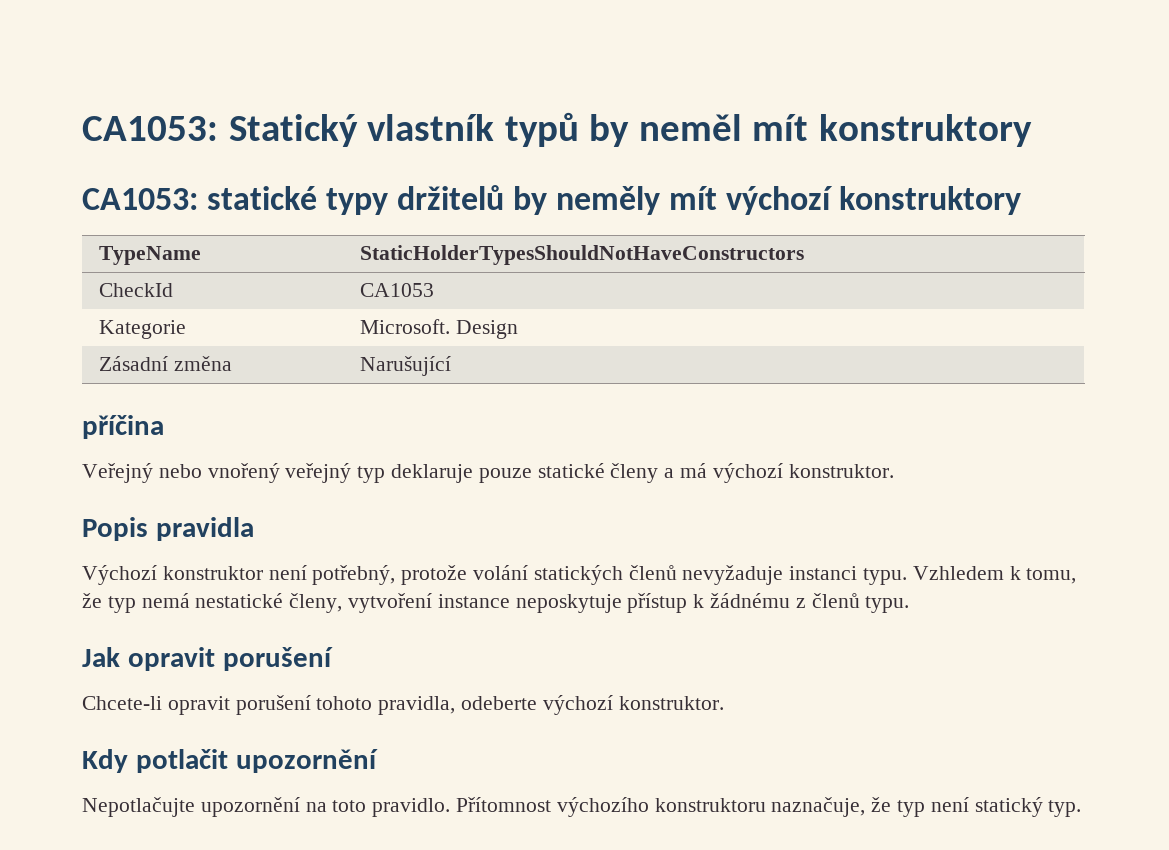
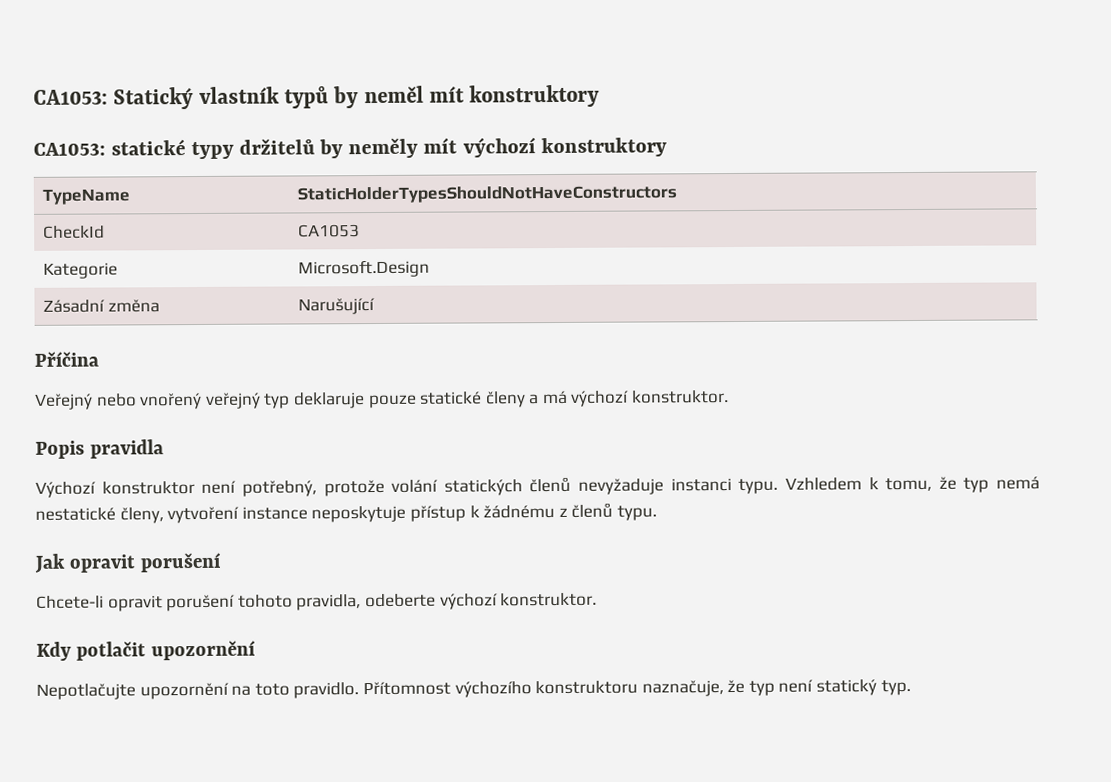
- Kategorie | Microsoft. Design
+ Kategorie | Microsoft.Design
- příčina
+ Příčina

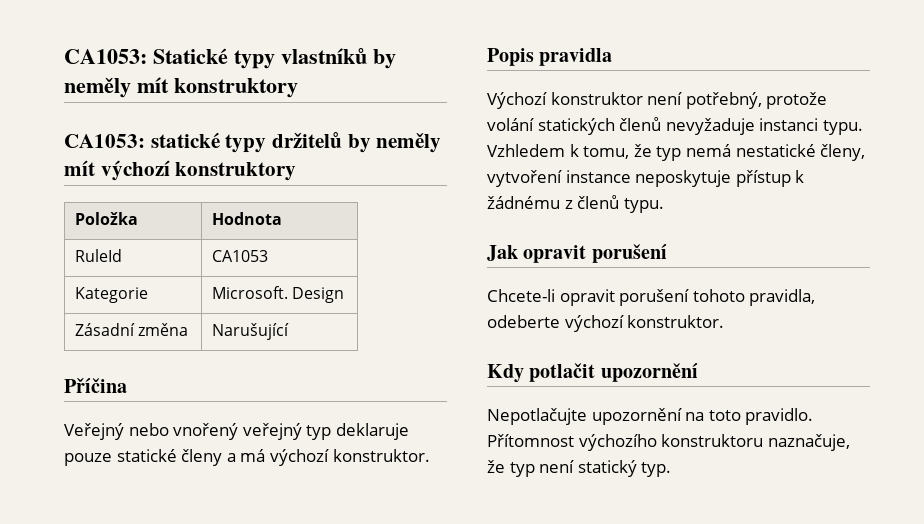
- CA1053: Statický vlastník typů by neměl mít konstruktory
+ CA1053: Statické typy vlastníků by neměly mít konstruktory
- TypeName | StaticHolderTypesShouldNotHaveConstructors
- CheckId | CA1053
+ Položka | Hodnota
+ RuleId | CA1053
- Kategorie | Microsoft.Design
+ Kategorie | Microsoft. Design

